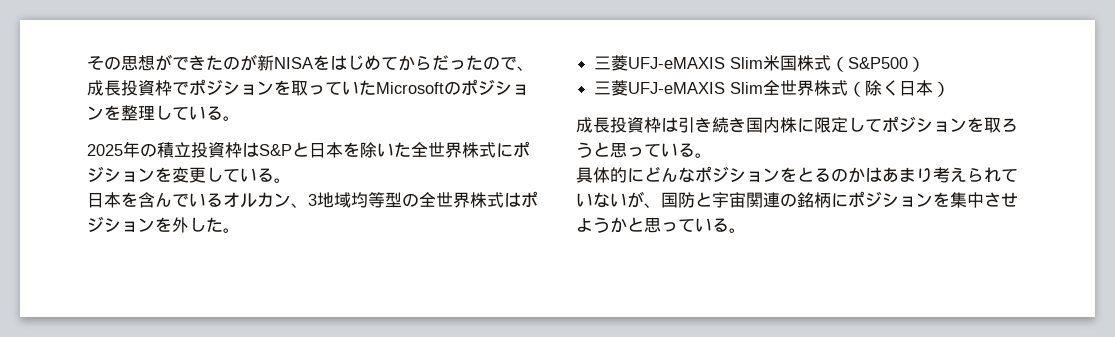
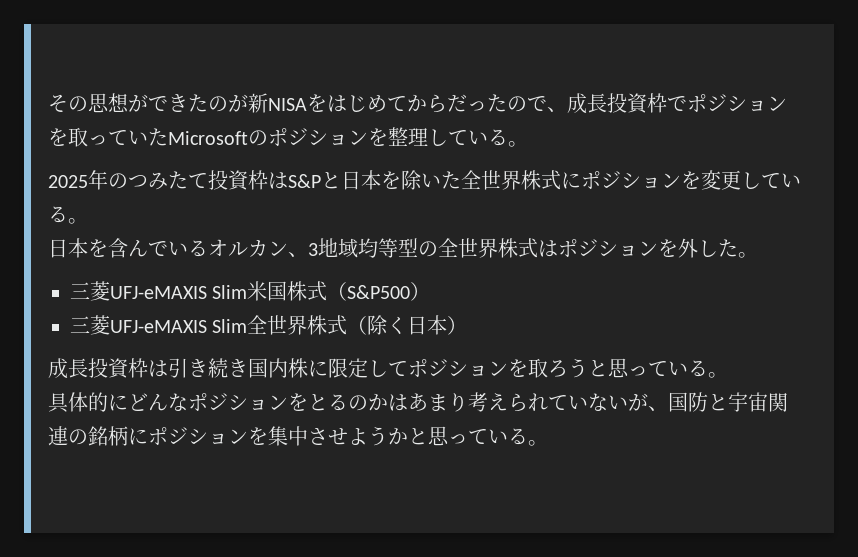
- 2025年の積立投資枠はS&Pと日本を除いた全世界株式にポジションを変更している。
+ 2025年のつみたて投資枠はS&Pと日本を除いた全世界株式にポジションを変更している。

